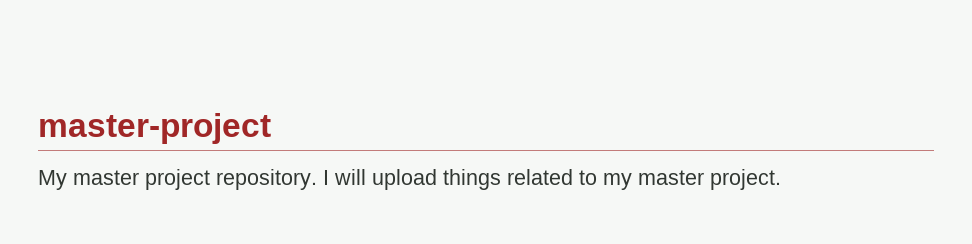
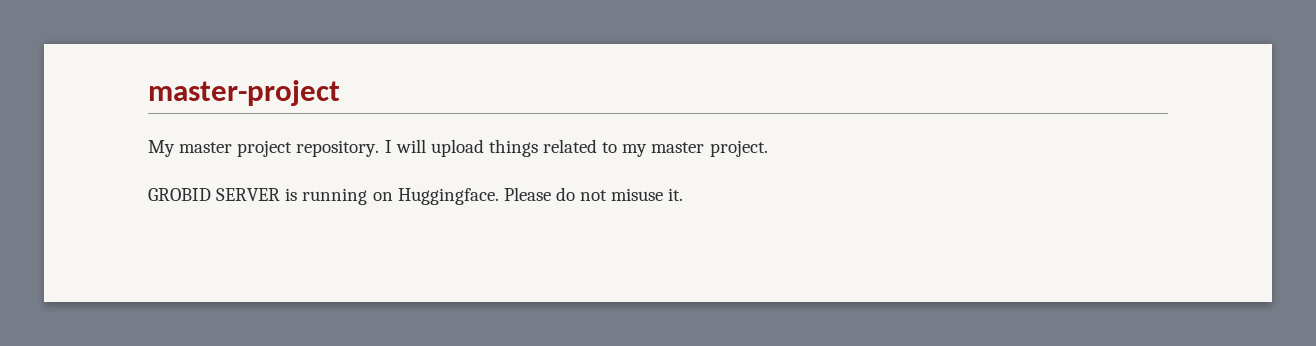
+ GROBID SERVER is running on Huggingface. Please do not misuse it.

